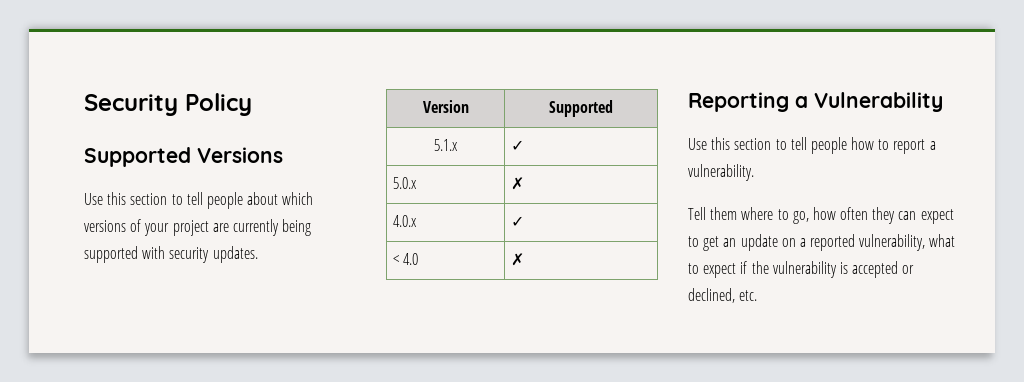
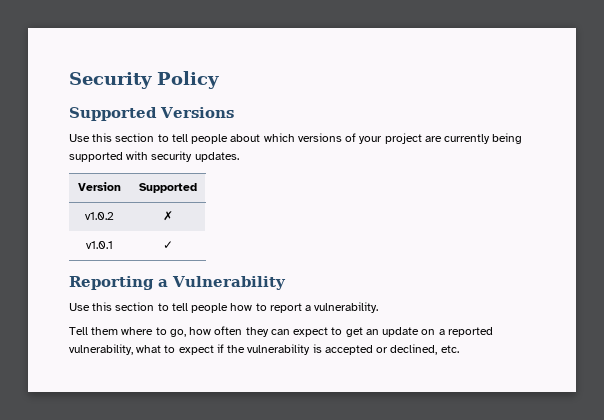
- 5.1.x | ✓
- 5.0.x | ✗
- 4.0.x | ✓
- < 4.0 | ✗
+ v1.0.2 | ✗
+ v1.0.1 | ✓

